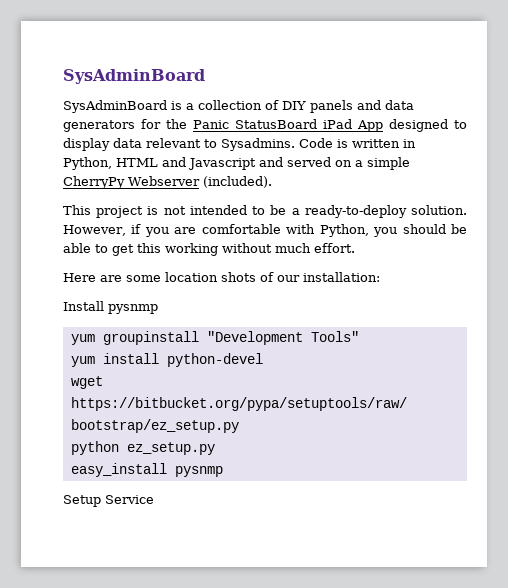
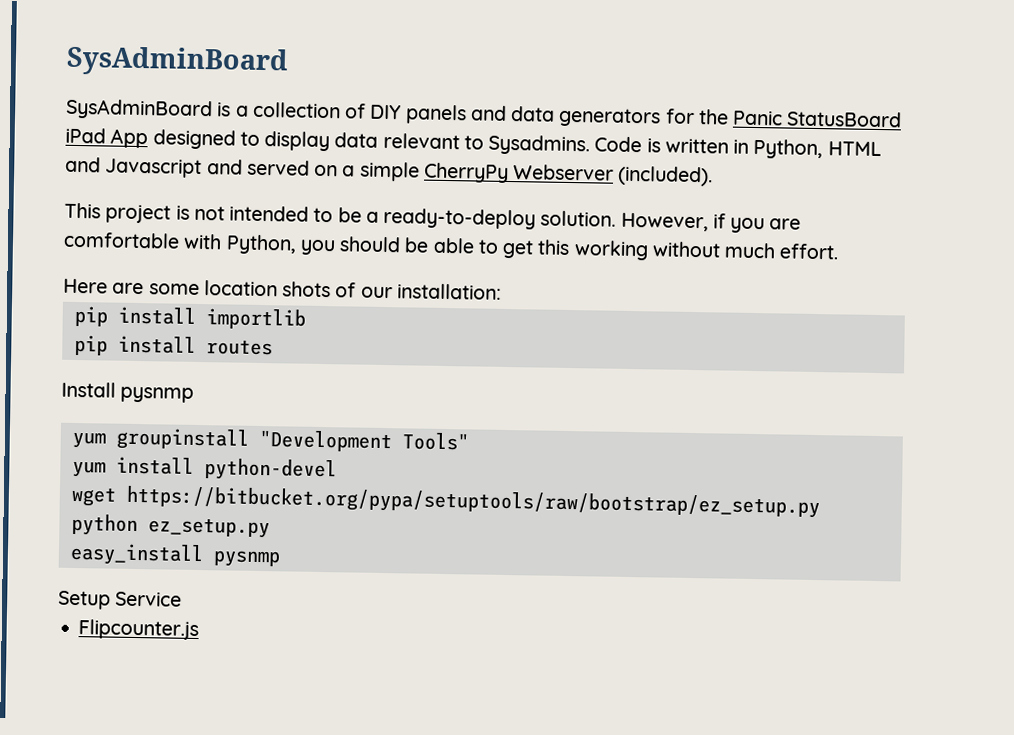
+ pip install importlib
+ pip install routes
+ Flipcounter.js

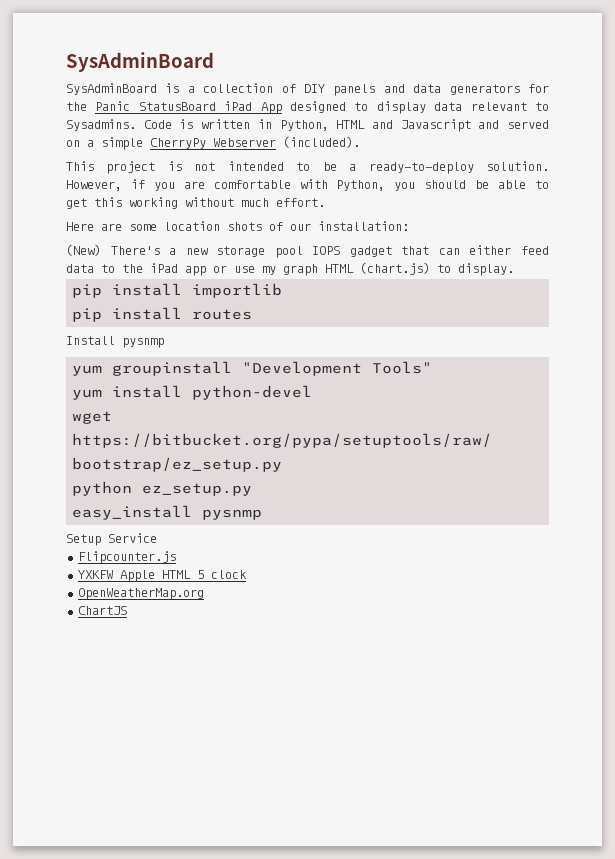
+ (New) There's a new storage pool IOPS gadget that can either feed data to the iPad app or use my graph HTML (chart.js) to display.
+ YXKFW Apple HTML 5 clock
+ OpenWeatherMap.org
+ ChartJS

